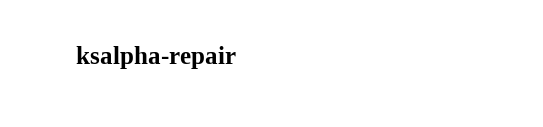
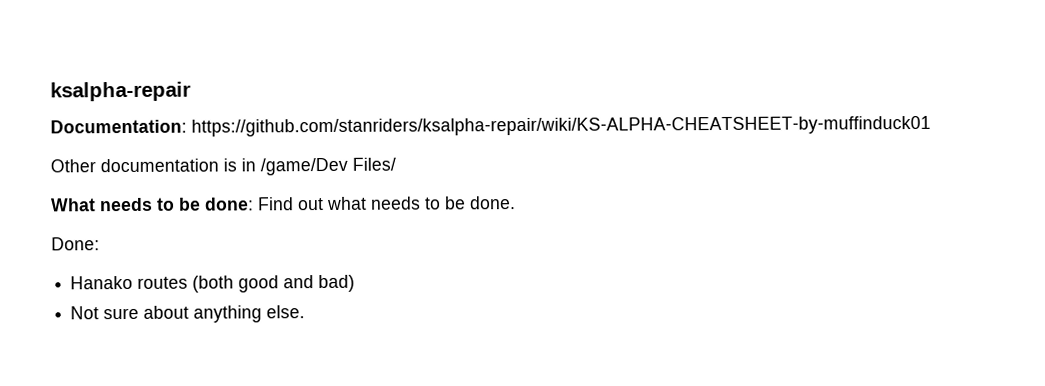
+ Documentation: https://github.com/stanriders/ksalpha-repair/wiki/KS-ALPHA-CHEATSHEET-by-muffinduck01
+ Other documentation is in /game/Dev Files/
+ What needs to be done: Find out what needs to be done.
+ Done:
+ Hanako routes (both good and bad)
+ Not sure about anything else.

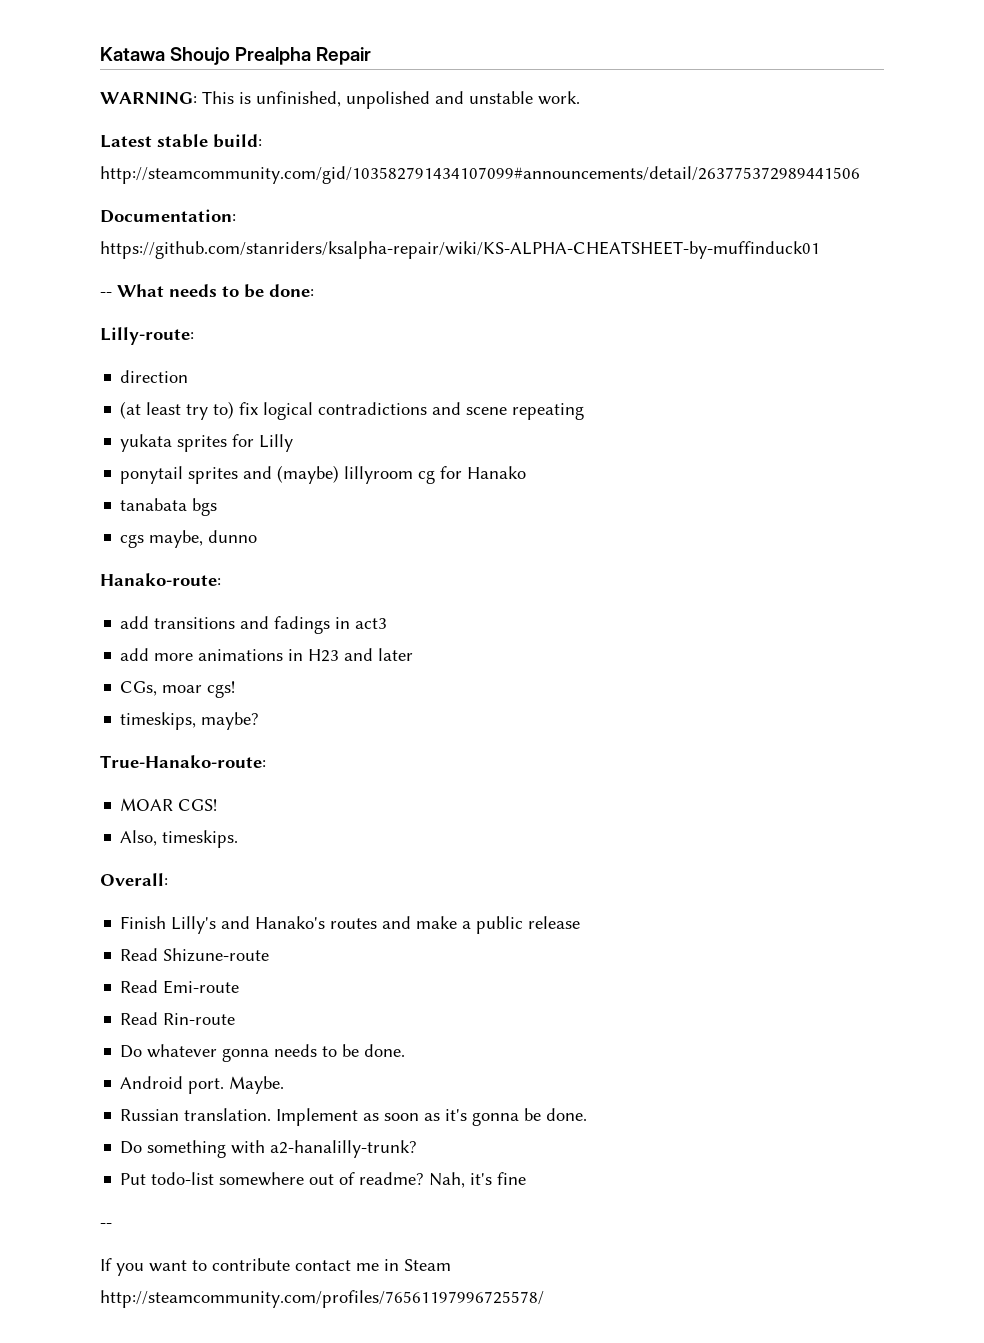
- ksalpha-repair
+ Katawa Shoujo Prealpha Repair
+ WARNING: This is unfinished, unpolished and unstable work.
+ Latest stable build: http://steamcommunity.com/gid/103582791434107099#announcements/detail/263775372989441506
  Documentation: https://github.com/stanriders/ksalpha-repair/wiki/KS-ALPHA-CHEATSHEET-by-muffinduck01
- Other documentation is in /game/Dev Files/
- What needs to be done: Find out what needs to be done.
- Done:
- Hanako routes (both good and bad)
- Not sure about anything else.
+ -- What needs to be done:
+ Lilly-route:
+ direction
+ (at least try to) fix logical contradictions and scene repeating
+ yukata sprites for Lilly
+ ponytail sprites and (maybe) lillyroom cg for Hanako
+ tanabata bgs
+ cgs maybe, dunno
+ Hanako-route:
+ add transitions and fadings in act3
+ add more animations in H23 and later
+ CGs, moar cgs!
+ timeskips, maybe?
+ True-Hanako-route:
+ MOAR CGS!
+ Also, timeskips.
+ Overall:
+ Finish Lilly's and Hanako's routes and make a public release
+ Read Shizune-route
+ Read Emi-route
+ Read Rin-route
+ Do whatever gonna needs to be done.
+ Android port. Maybe.
+ Russian translation. Implement as soon as it's gonna be done.
+ Do something with a2-hanalilly-trunk?
+ Put todo-list somewhere out of readme? Nah, it's fine
+ --
+ If you want to contribute contact me in Steam http://steamcommunity.com/profiles/76561197996725578/

